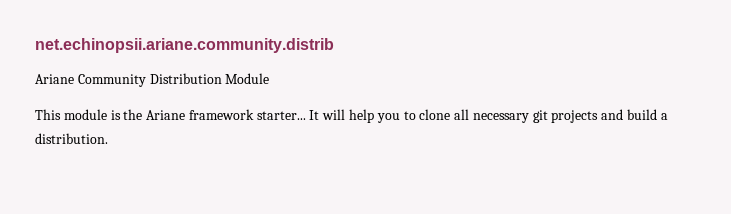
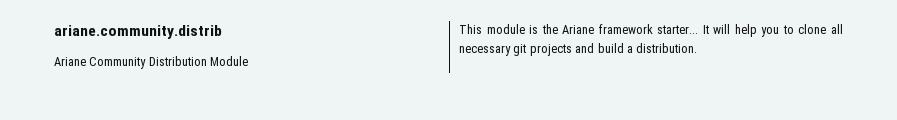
- net.echinopsii.ariane.community.distrib
+ ariane.community.distrib

